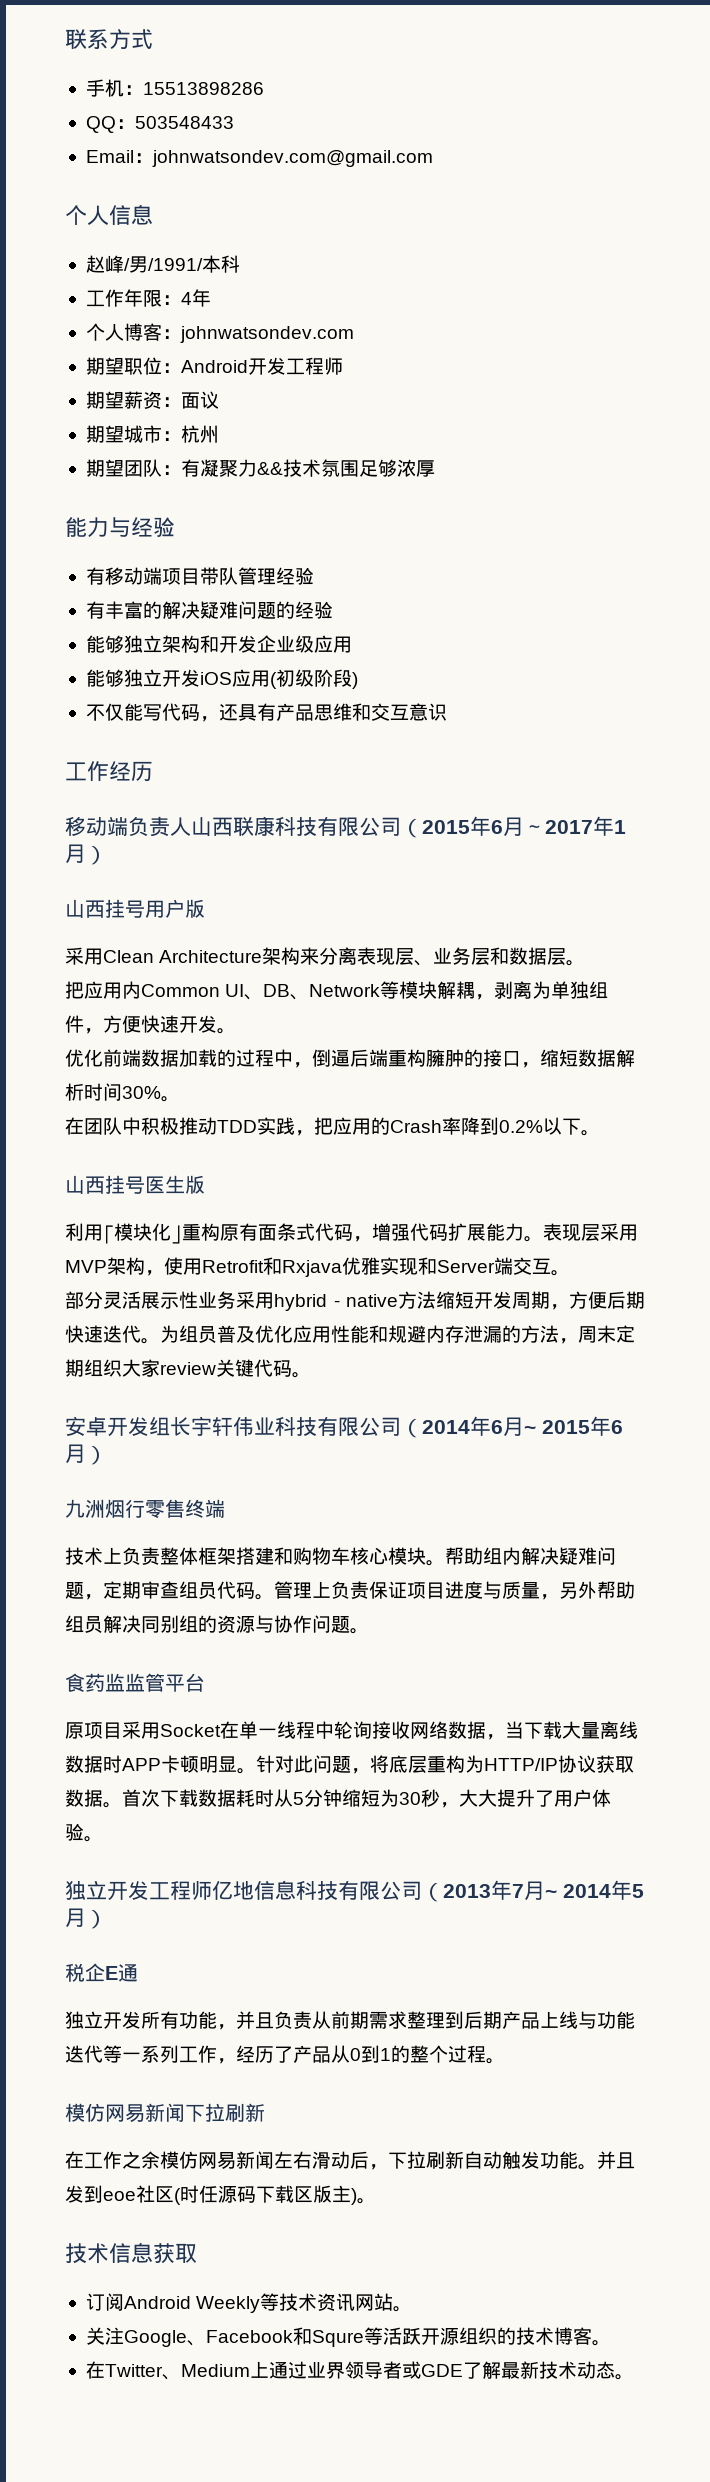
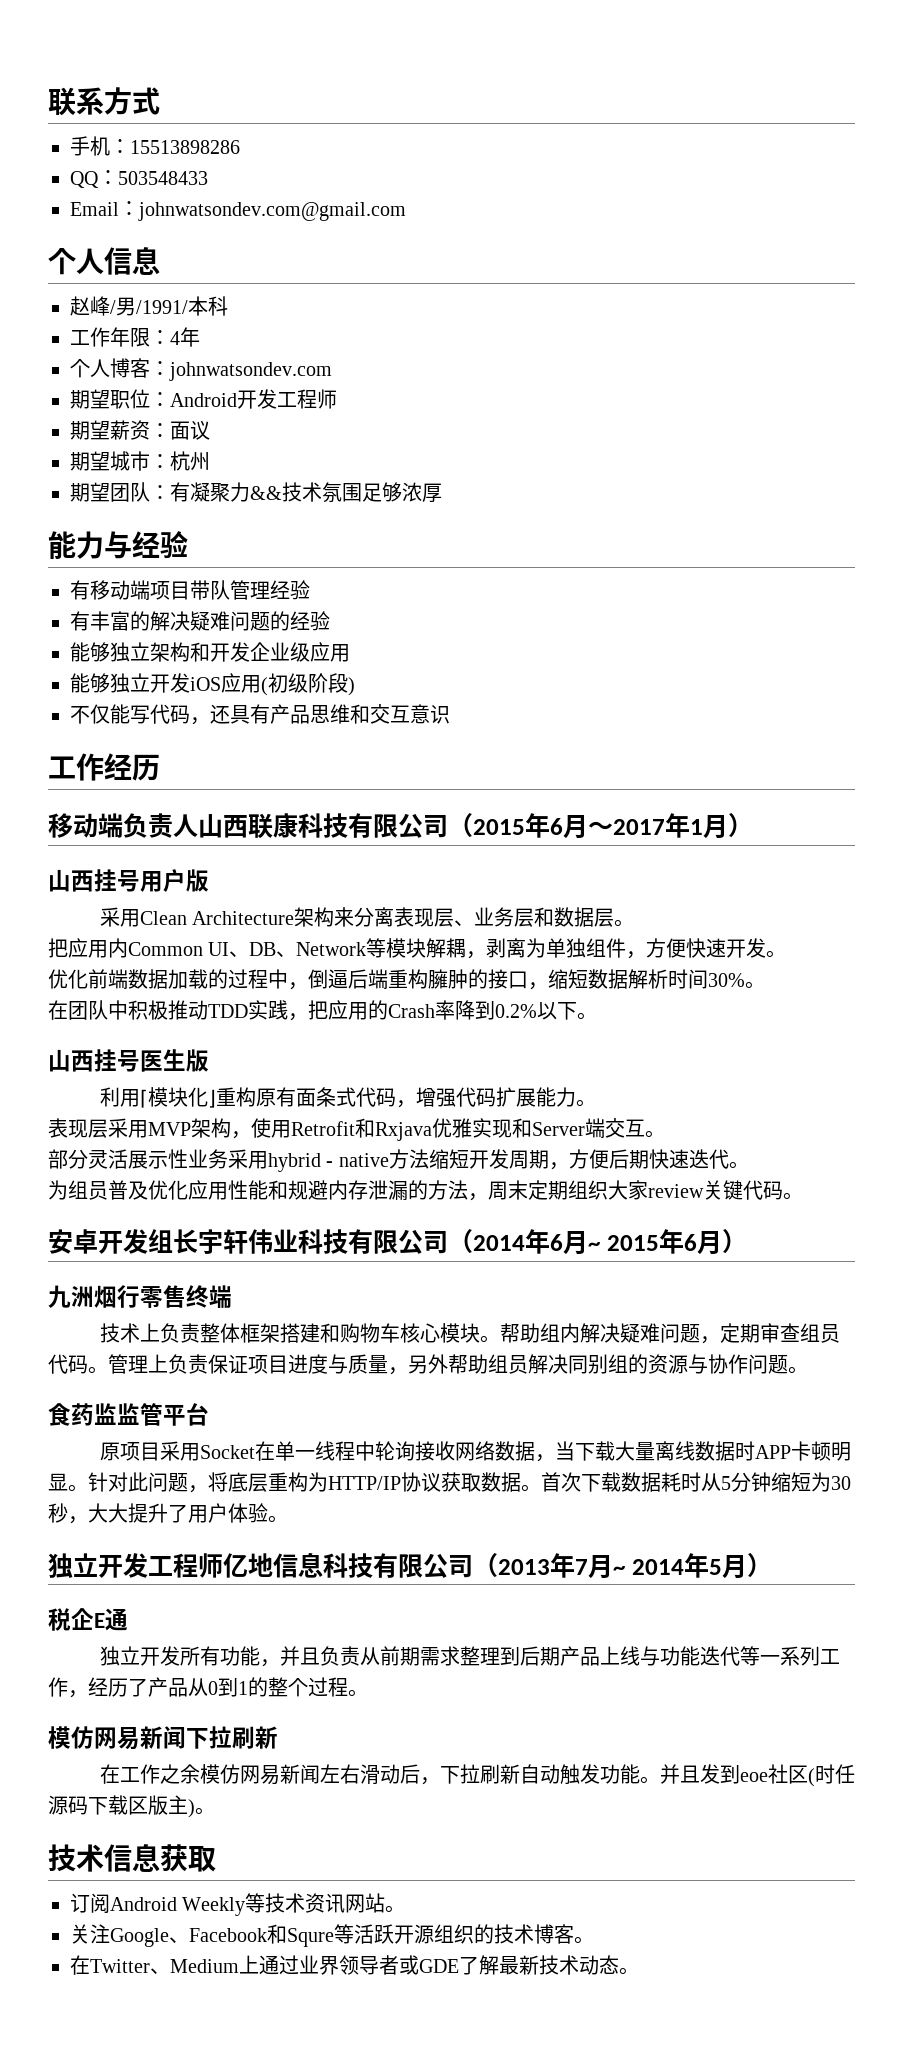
- 利用⌈模块化⌋重构原有面条式代码，增强代码扩展能力。表现层采用MVP架构，使用Retrofit和Rxjava优雅实现和Server端交互。
+ 利用⌈模块化⌋重构原有面条式代码，增强代码扩展能力。
+ 表现层采用MVP架构，使用Retrofit和Rxjava优雅实现和Server端交互。
- 部分灵活展示性业务采用hybrid - native方法缩短开发周期，方便后期快速迭代。为组员普及优化应用性能和规避内存泄漏的方法，周末定期组织大家review关键代码。
+ 部分灵活展示性业务采用hybrid - native方法缩短开发周期，方便后期快速迭代。
+ 为组员普及优化应用性能和规避内存泄漏的方法，周末定期组织大家review关键代码。

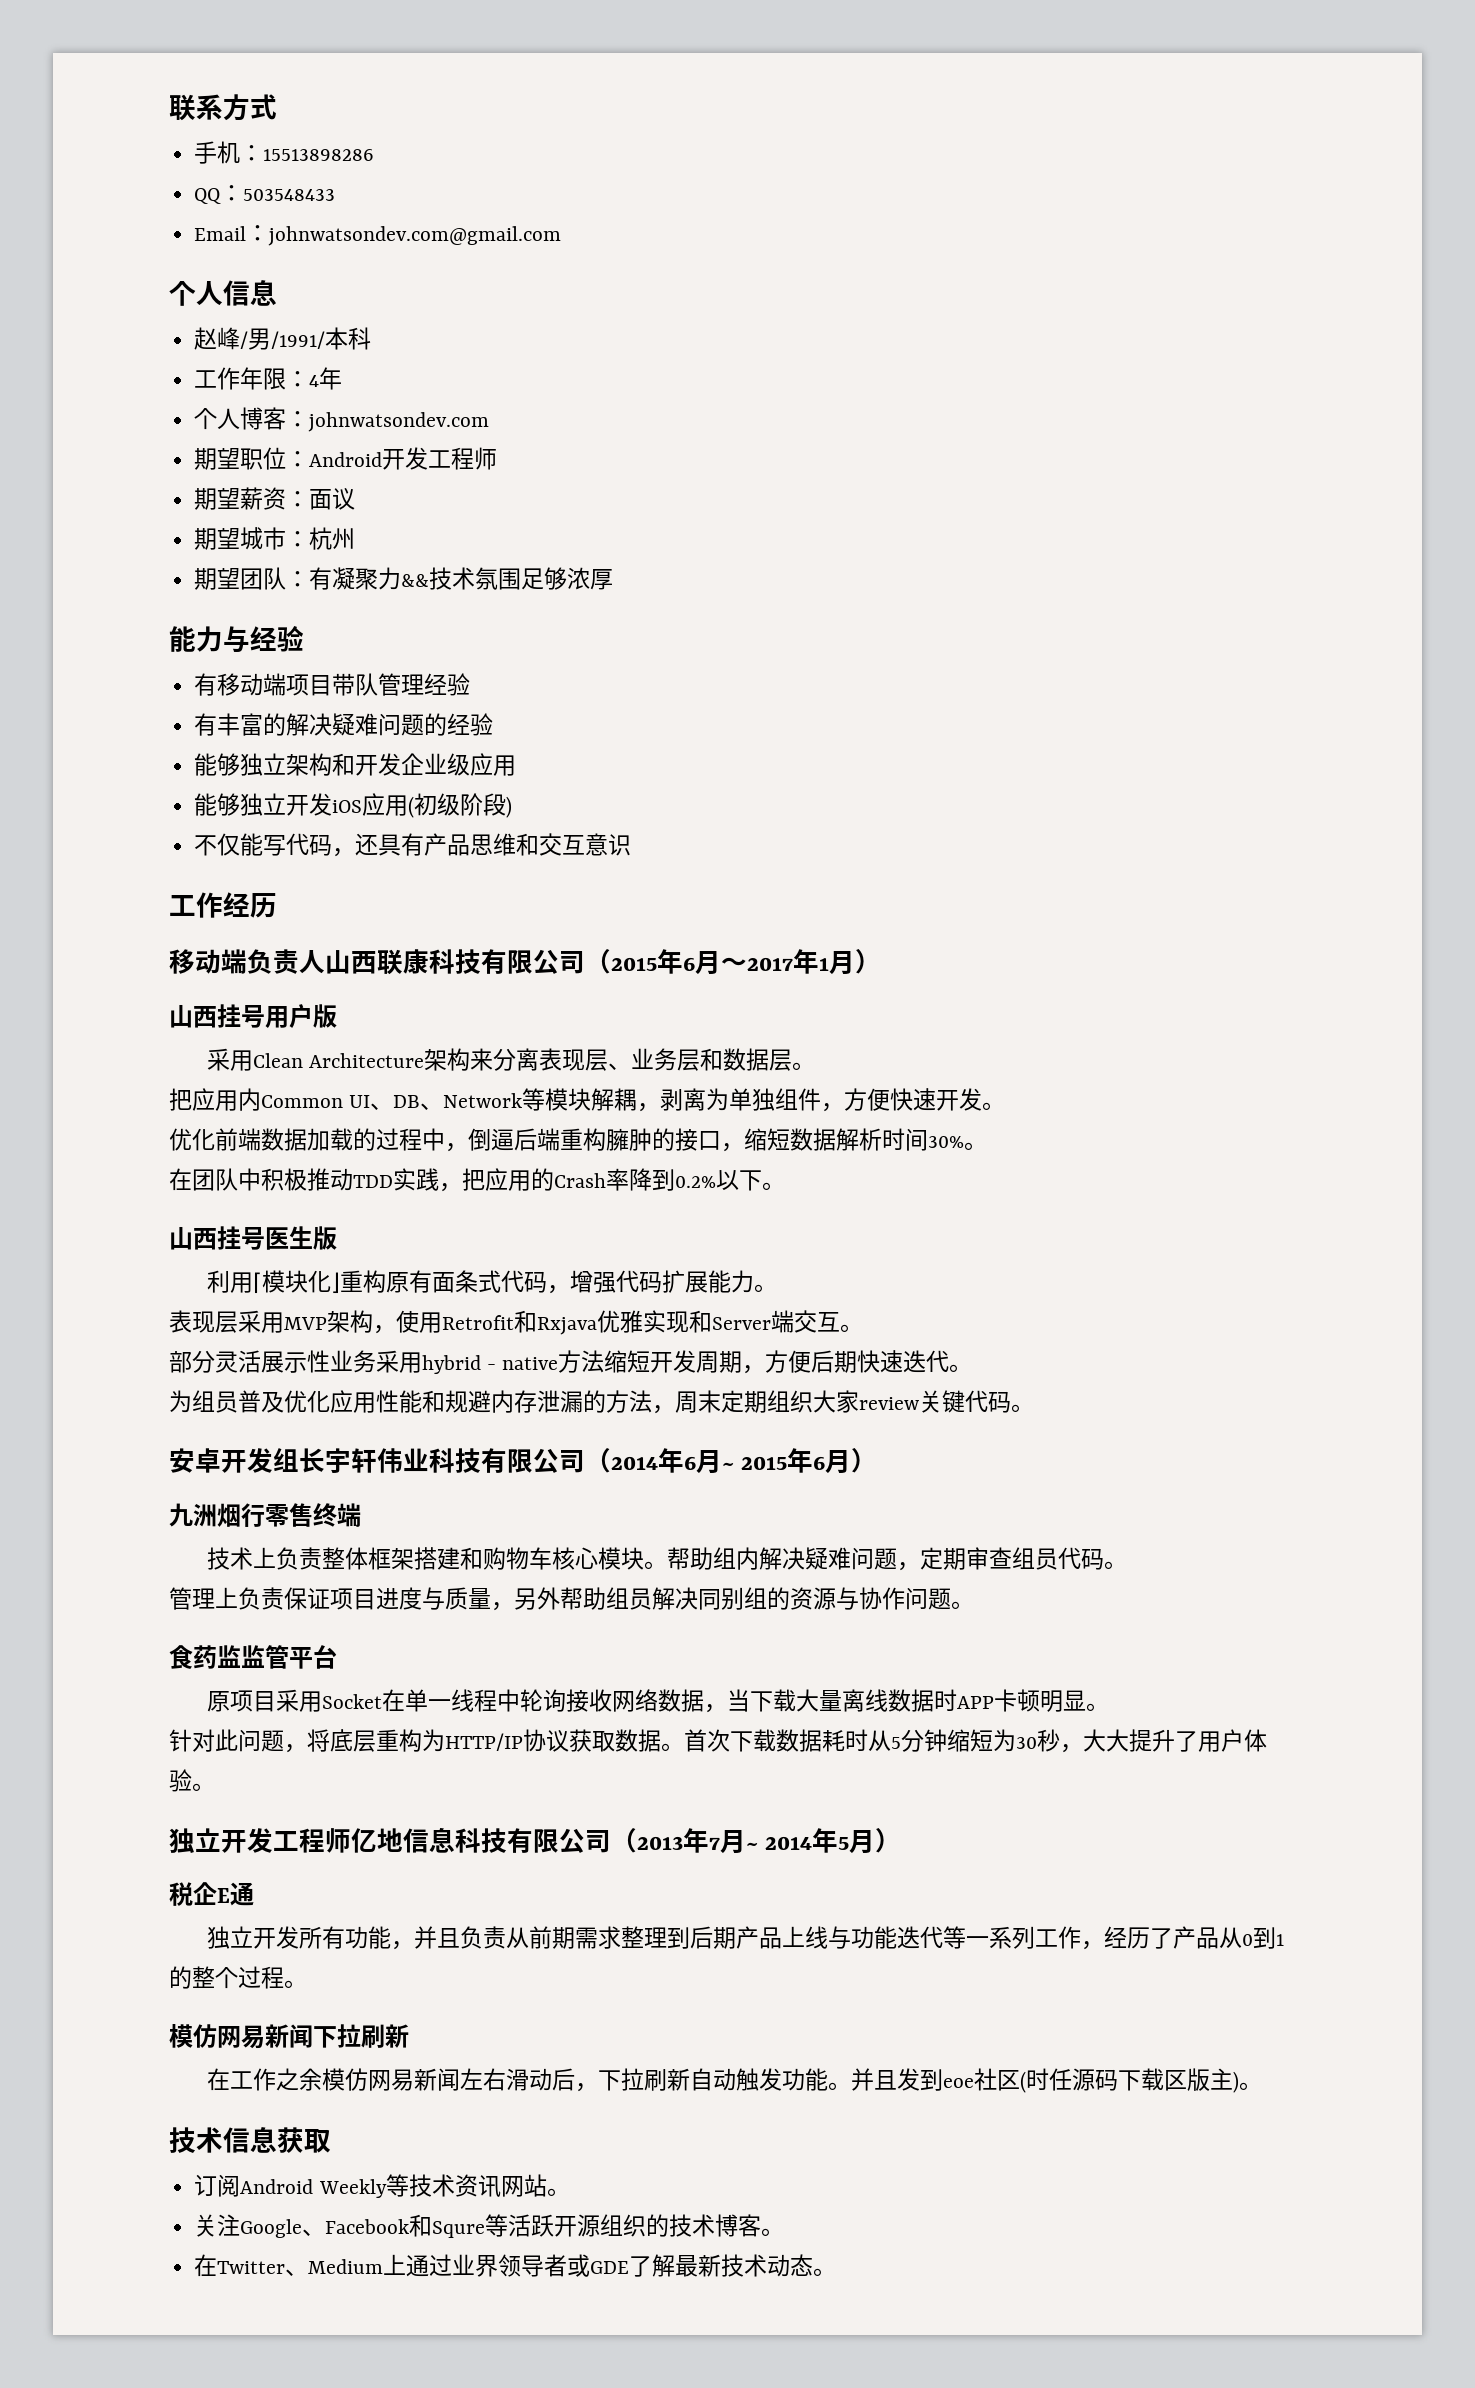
- 帮助组内解决疑难问题，定期审查组员代码。管理上负责保证项目进度与质量，另外帮助组员解决同别组的资源与协作问题。
+ 帮助组内解决疑难问题，定期审查组员代码。
+ 管理上负责保证项目进度与质量，另外帮助组员解决同别组的资源与协作问题。
- 原项目采用Socket在单一线程中轮询接收网络数据，当下载大量离线数据时APP卡顿明显。针对此问题，将底层重构为HTTP/IP协议获取数据。
+ 原项目采用Socket在单一线程中轮询接收网络数据，当下载大量离线数据时APP卡顿明显。
+ 针对此问题，将底层重构为HTTP/IP协议获取数据。

